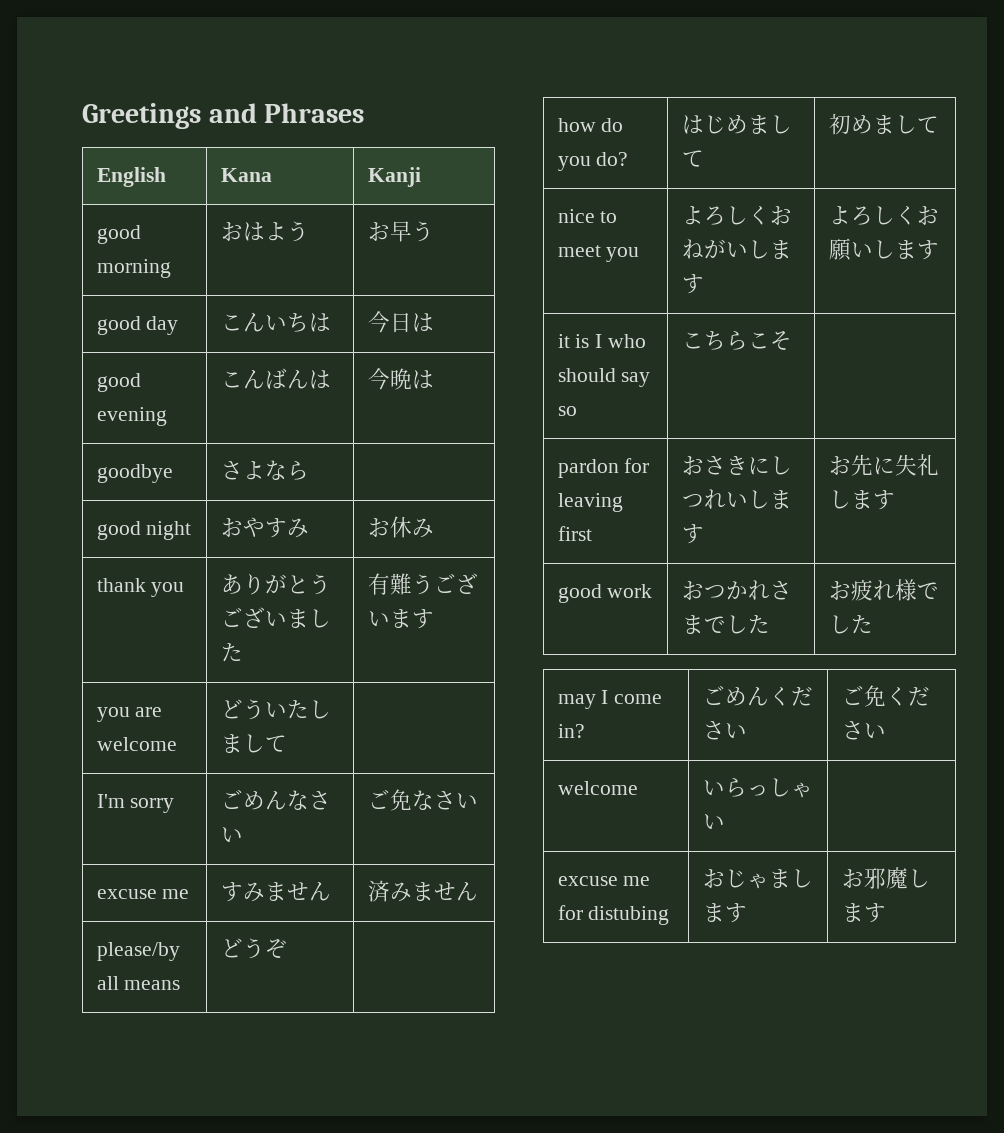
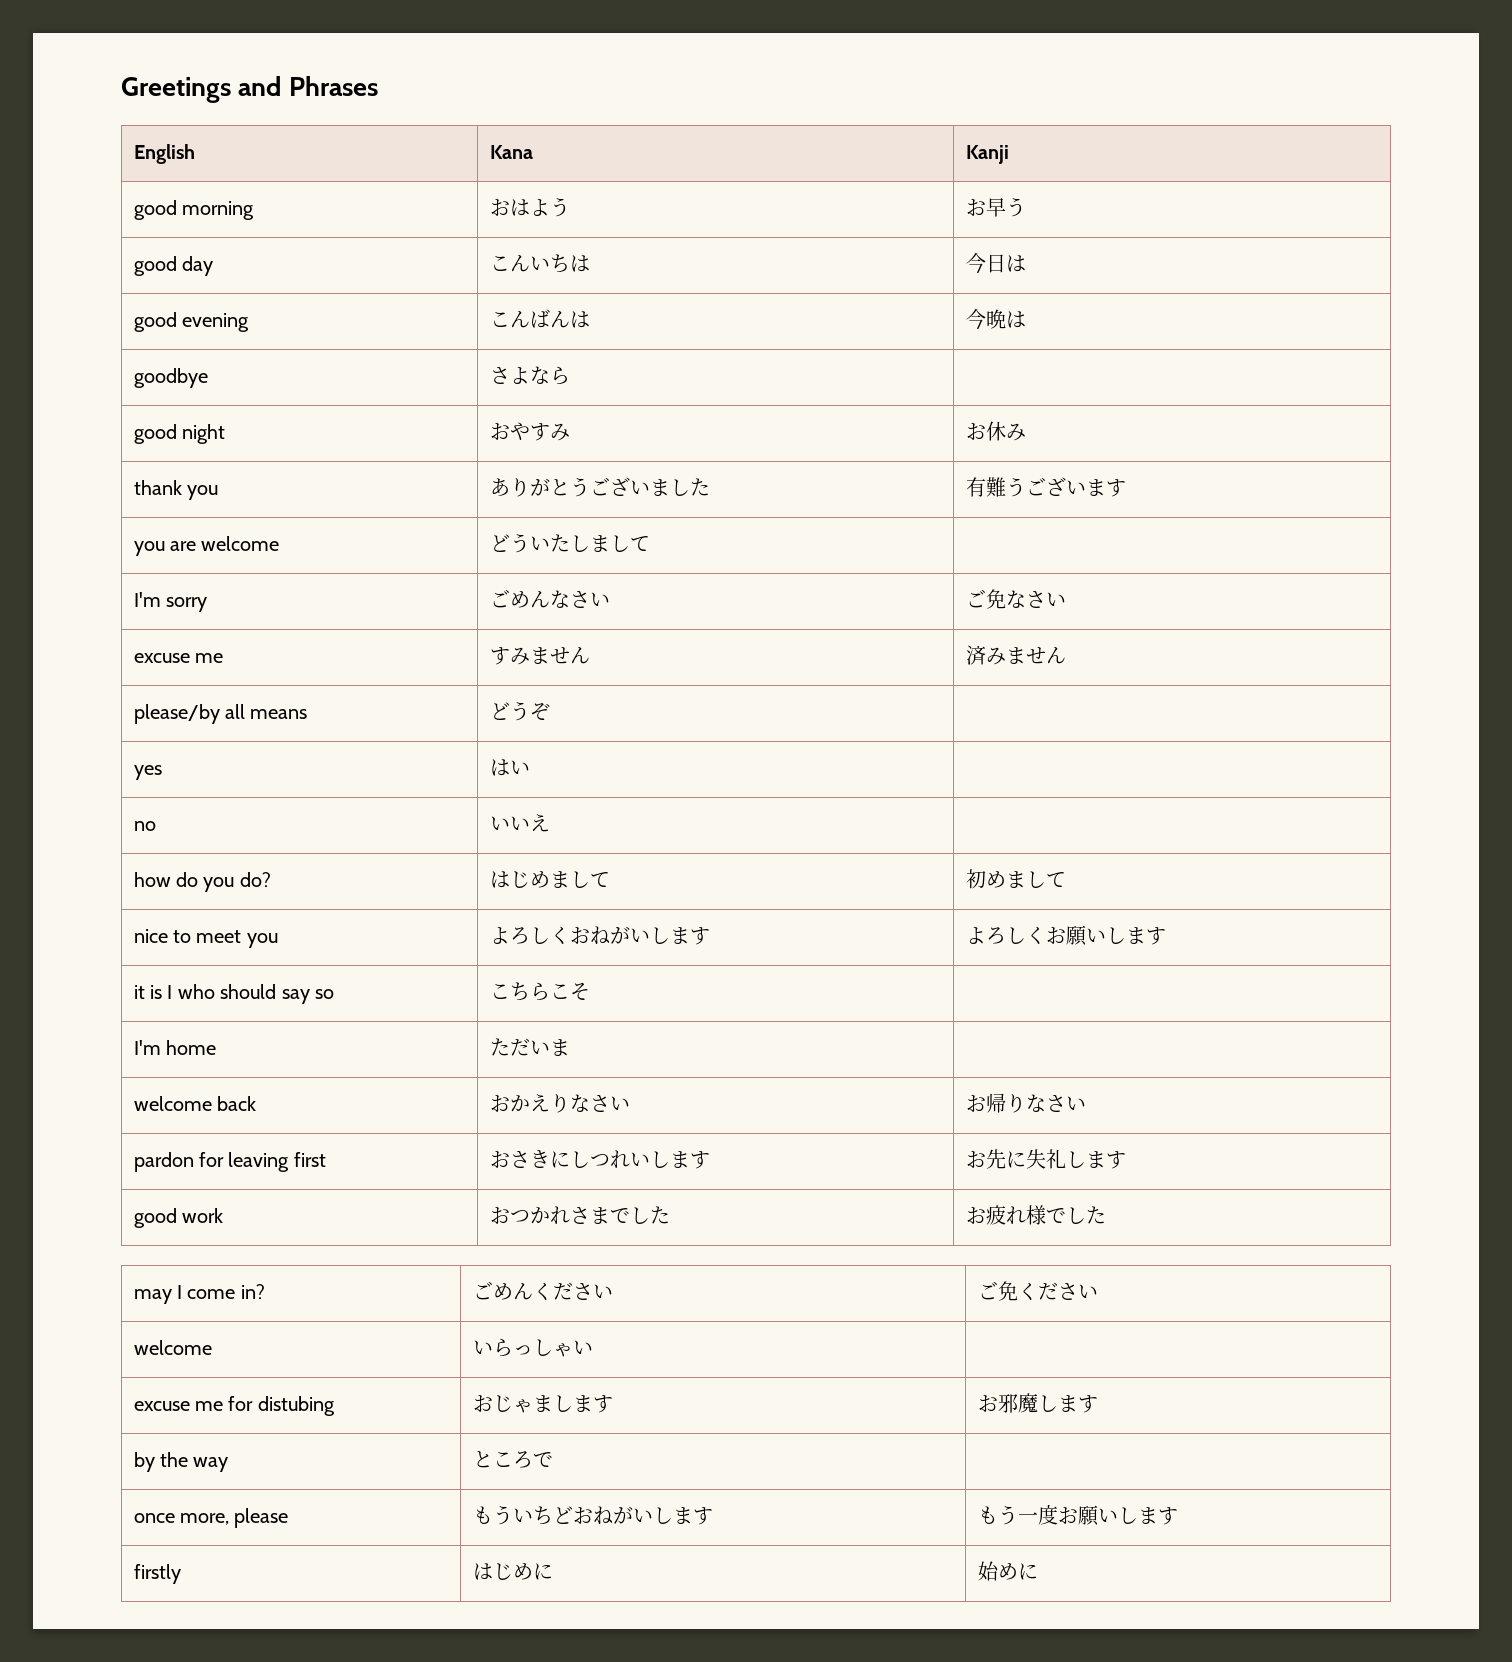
+ yes | はい |
+ no | いいえ |
+ I'm home | ただいま |
+ welcome back | おかえりなさい | お帰りなさい
+ by the way | ところで |
+ once more, please | もういちどおねがいします | もう一度お願いします
+ firstly | はじめに | 始めに

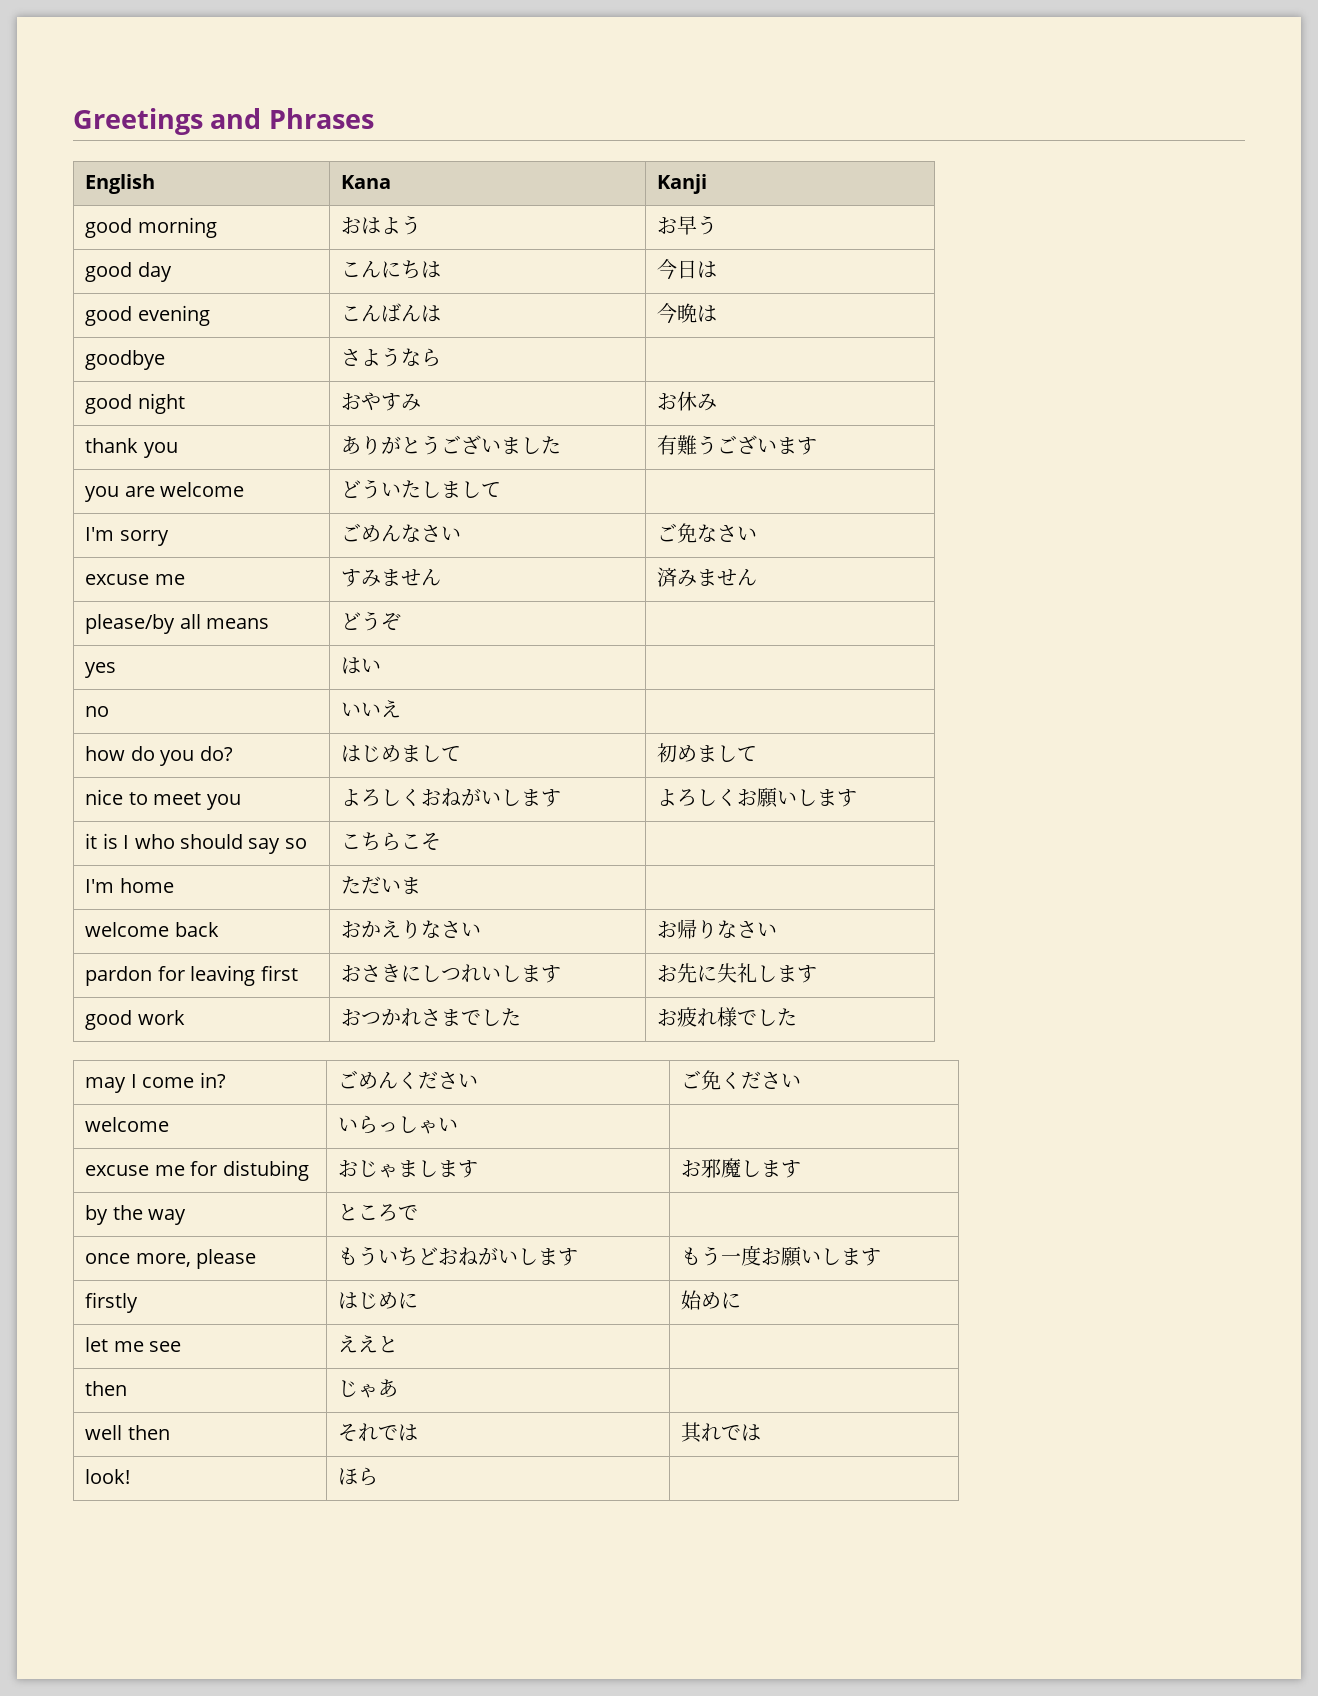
- good day | こんいちは | 今日は
+ good day | こんにちは | 今日は
- goodbye | さよなら |
+ goodbye | さようなら |
+ let me see | ええと |
+ then | じゃあ |
+ well then | それでは | 其れでは
+ look! | ほら |

